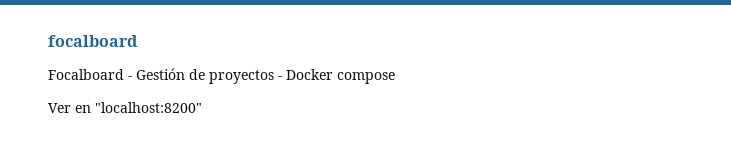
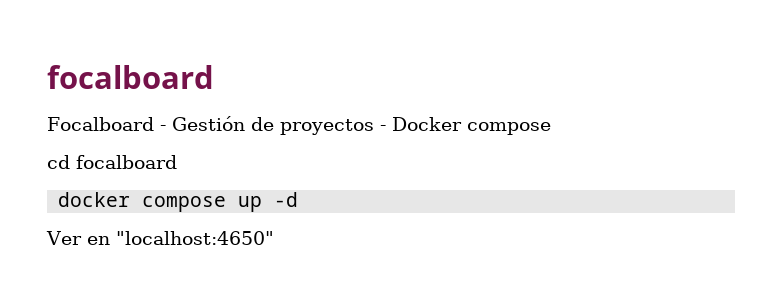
+ cd focalboard
+ docker compose up -d
- Ver en "localhost:8200"
+ Ver en "localhost:4650"

